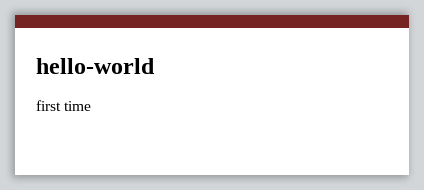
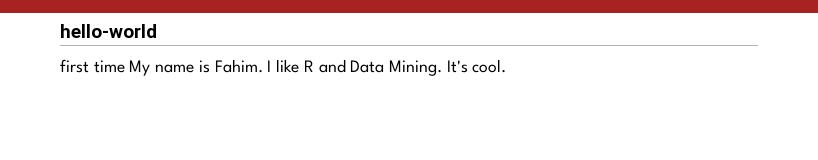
- first time
+ first time My name is Fahim. I like R and Data Mining. It's cool.

